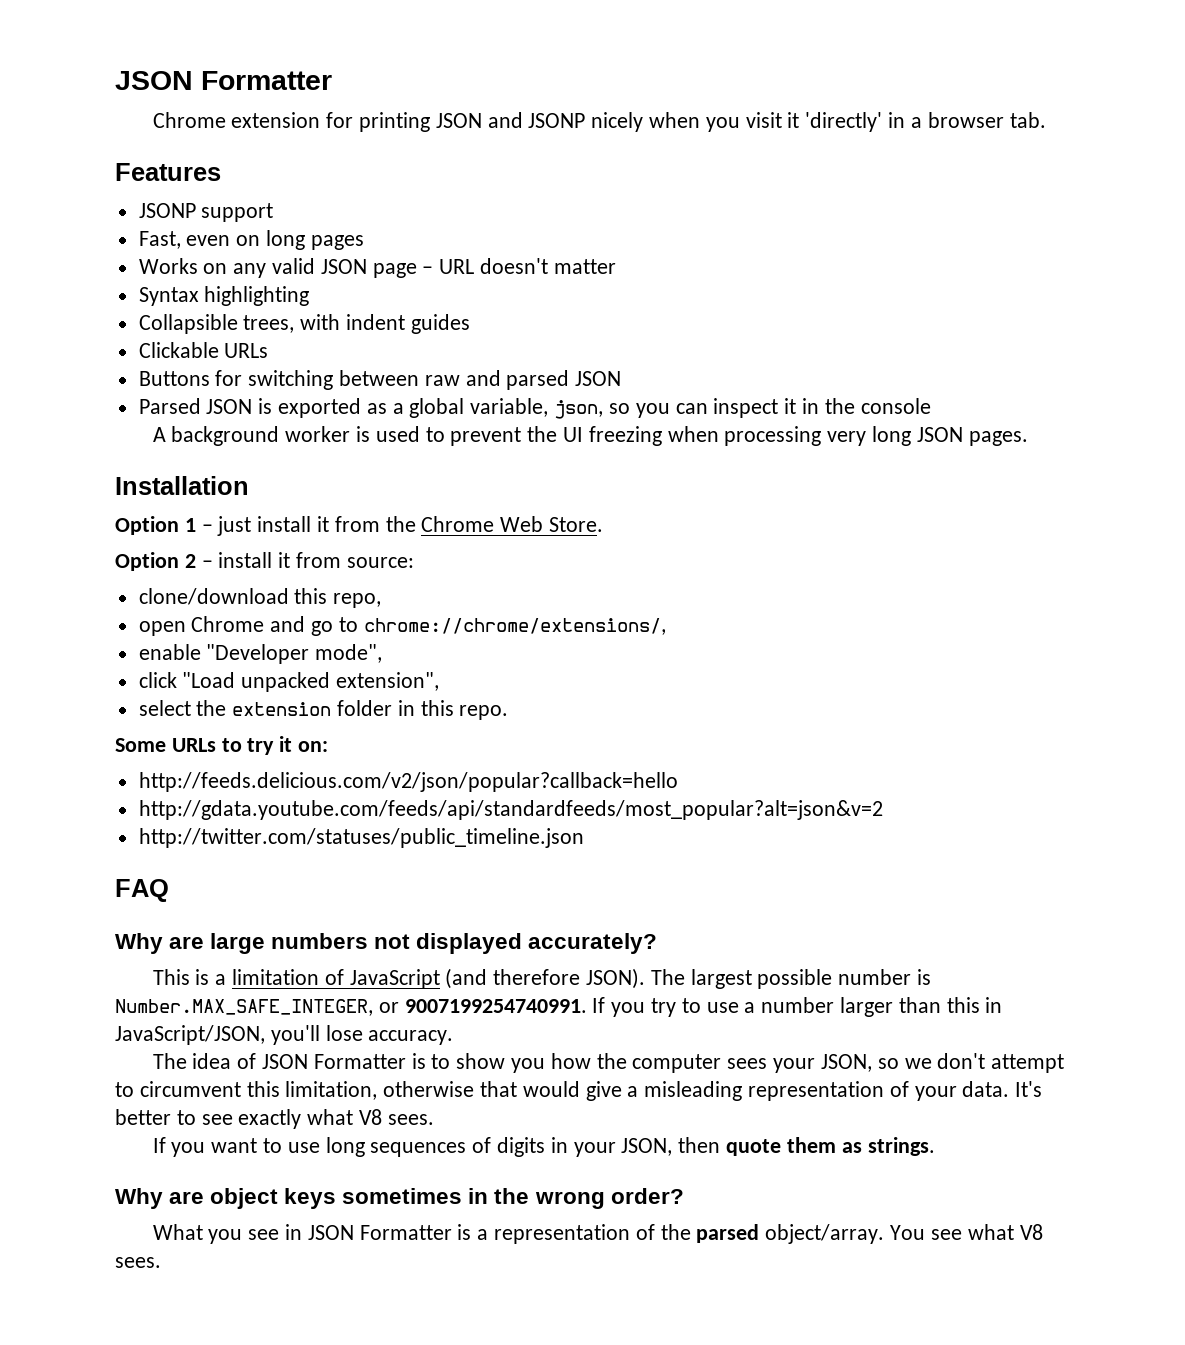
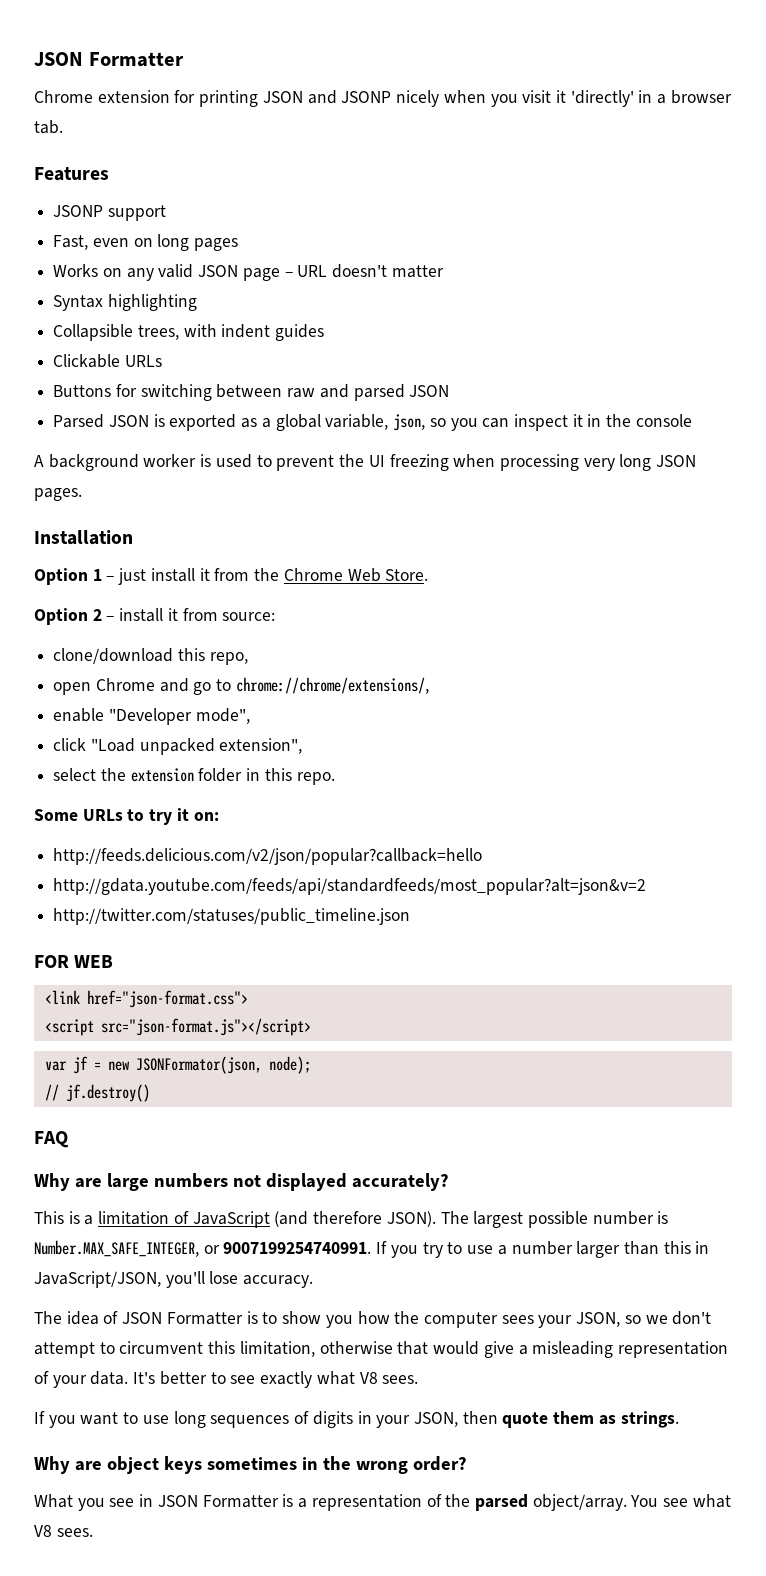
+ FOR WEB
+ <link href="json-format.css">
+ <script src="json-format.js"></script>
+ var jf = new JSONFormator(json, node);
+ // jf.destroy()

